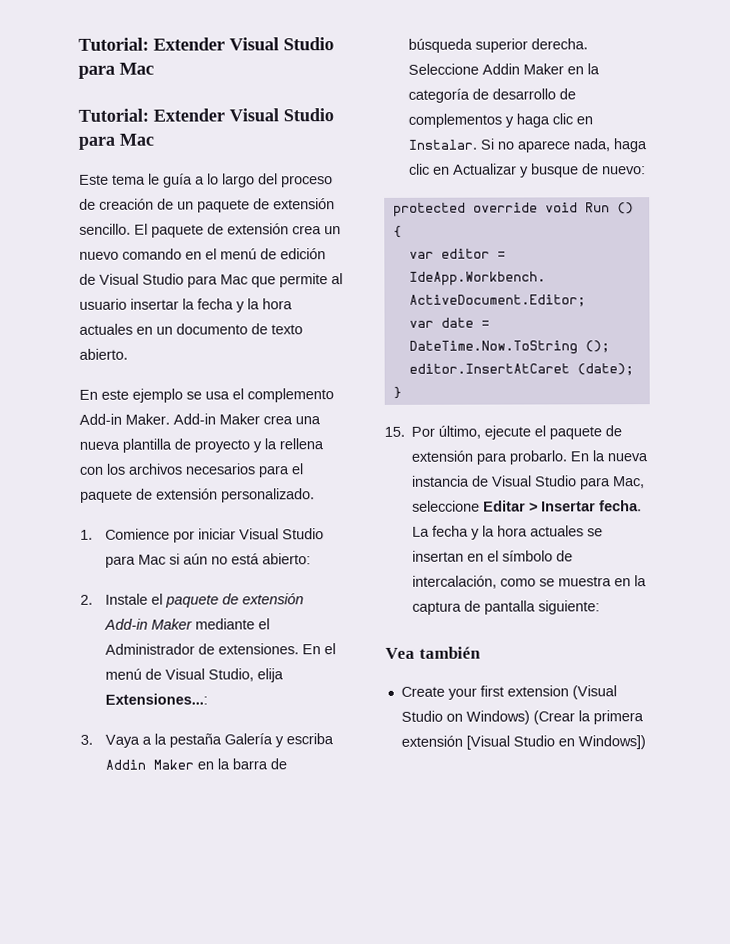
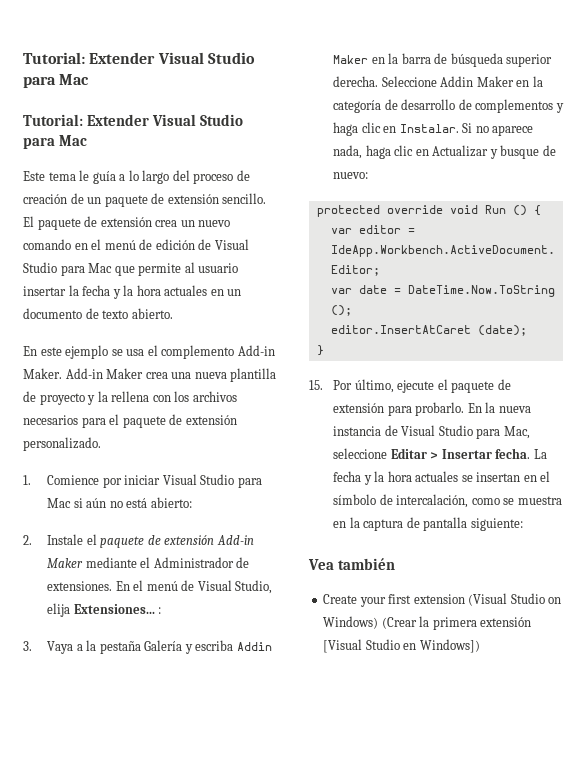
- En el menú de Visual Studio, elija Extensiones...:
+ En el menú de Visual Studio, elija Extensiones... :

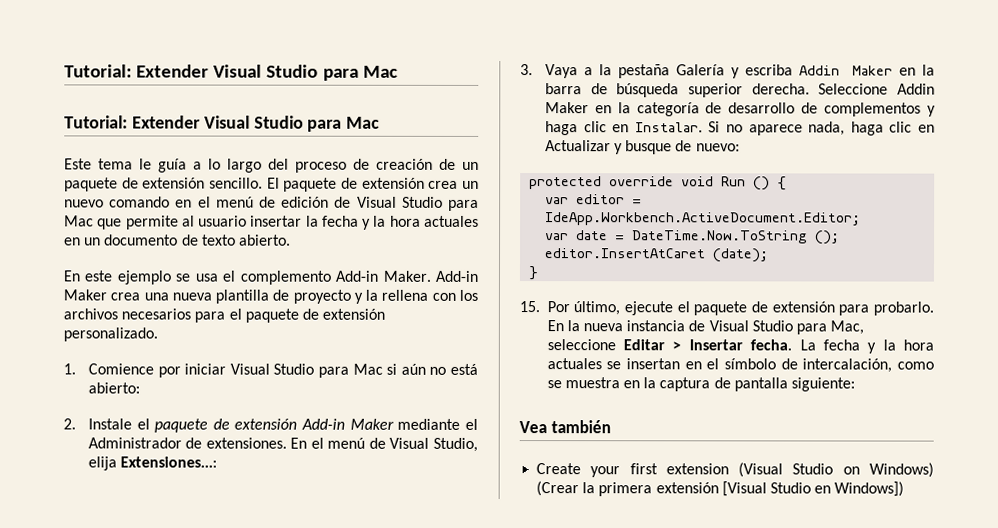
- En el menú de Visual Studio, elija Extensiones... :
+ En el menú de Visual Studio, elija Extensiones...:

